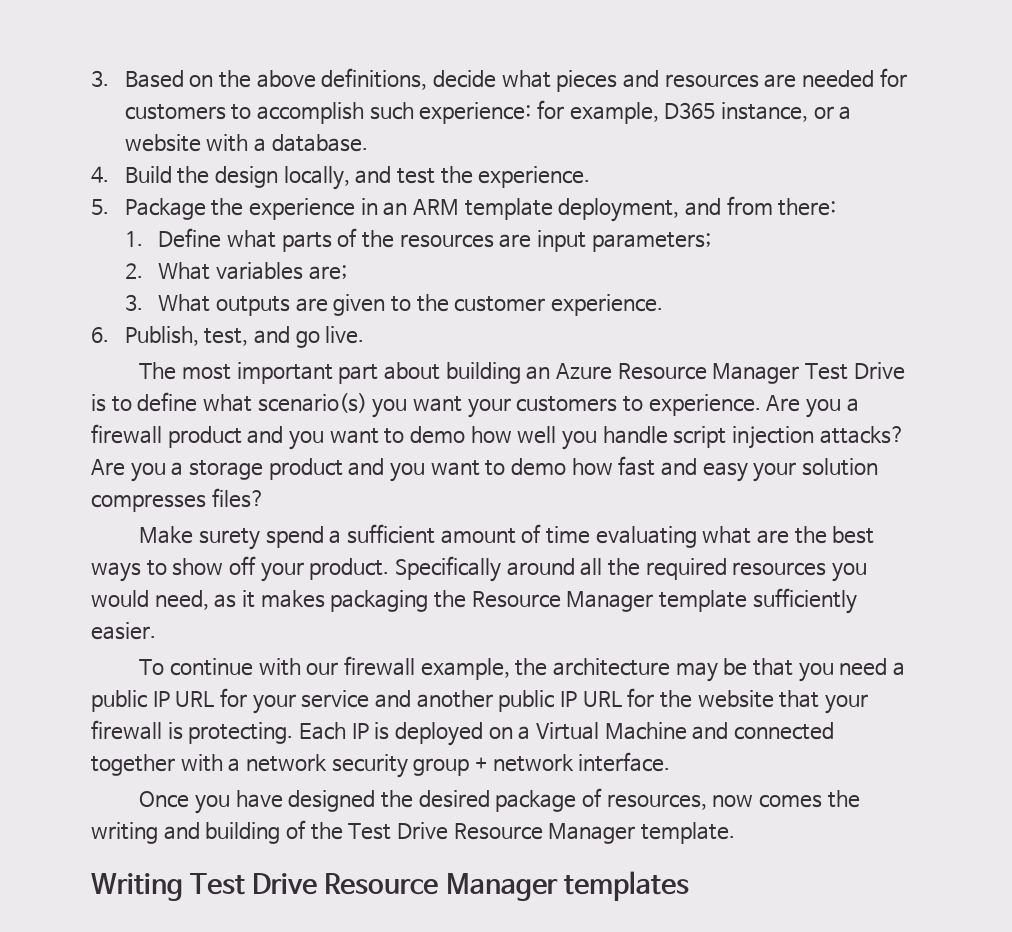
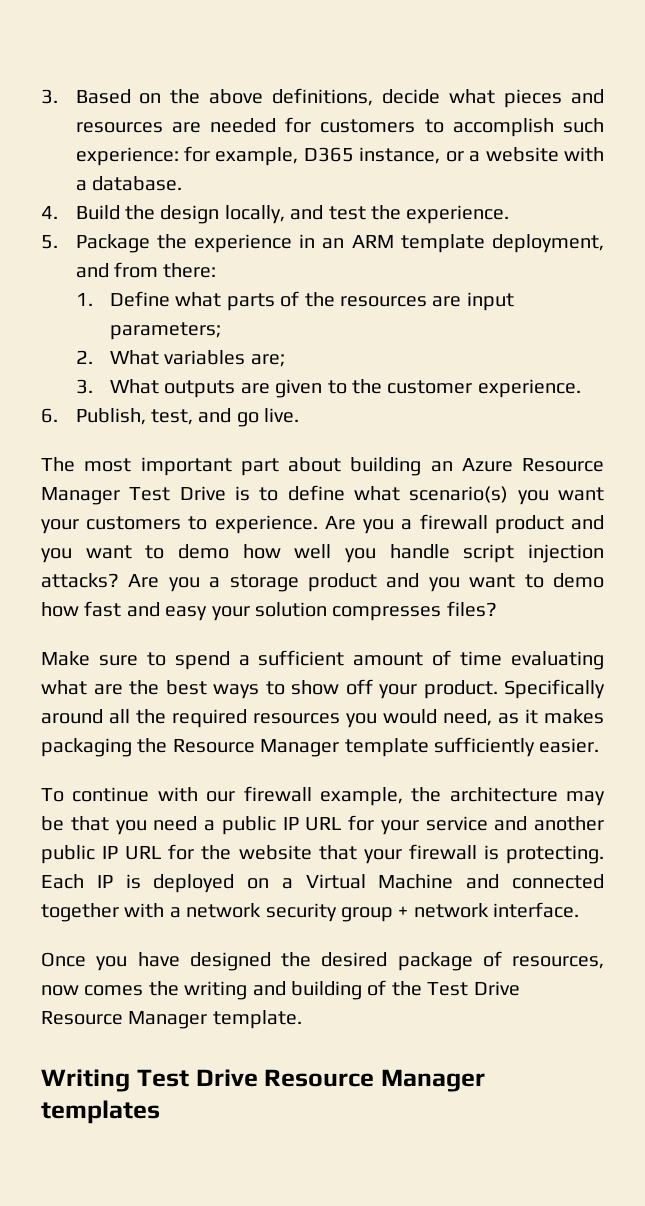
- Make surety spend a sufficient amount of time evaluating what are the best ways to show off your product.
+ Make sure to spend a sufficient amount of time evaluating what are the best ways to show off your product.

